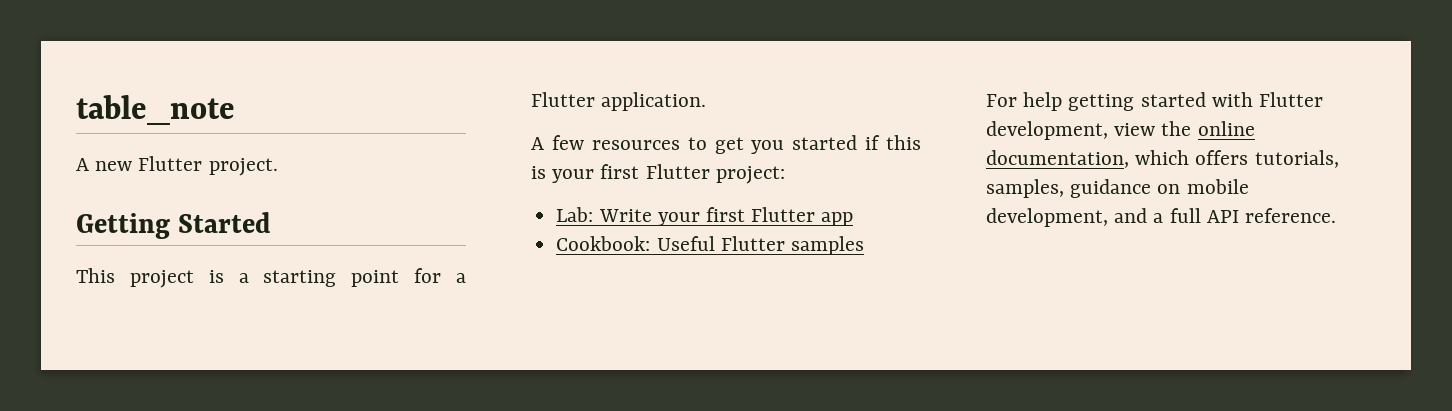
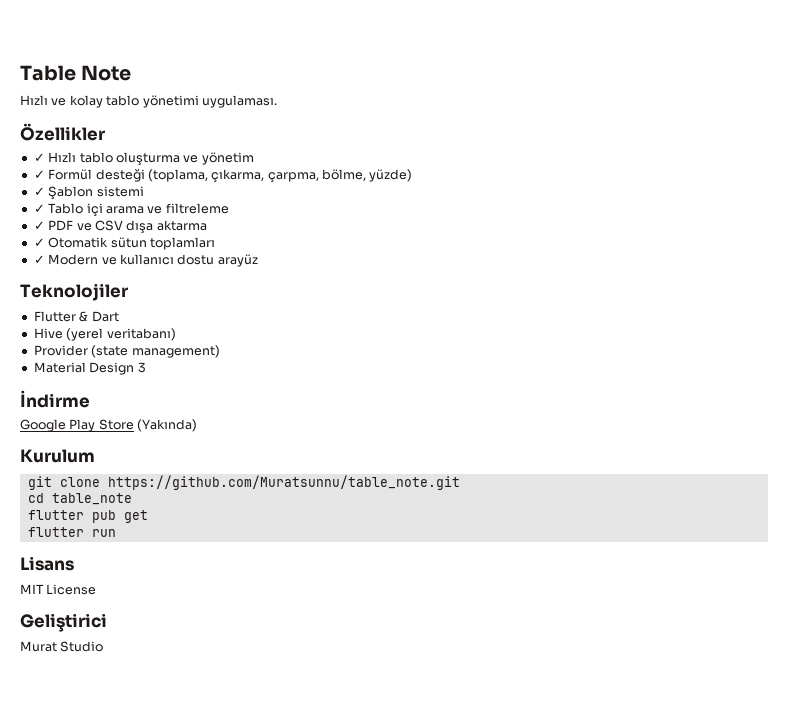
- table_note
- A new Flutter project.
- Getting Started
- This project is a starting point for a Flutter application.
- A few resources to get you started if this is your first Flutter project:
- Lab: Write your first Flutter app
- Cookbook: Useful Flutter samples
- For help getting started with Flutter development, view the online documentation, which offers tutorials, samples, guidance on mobile development, and a full API reference.
+ Table Note
+ Hızlı ve kolay tablo yönetimi uygulaması.
+ Özellikler
+ ✓ Hızlı tablo oluşturma ve yönetim
+ ✓ Formül desteği (toplama, çıkarma, çarpma, bölme, yüzde)
+ ✓ Şablon sistemi
+ ✓ Tablo içi arama ve filtreleme
+ ✓ PDF ve CSV dışa aktarma
+ ✓ Otomatik sütun toplamları
+ ✓ Modern ve kullanıcı dostu arayüz
+ Teknolojiler
+ Flutter & Dart
+ Hive (yerel veritabanı)
+ Provider (state management)
+ Material Design 3
+ İndirme
+ Google Play Store (Yakında)
+ Kurulum
+ git clone https://github.com/Muratsunnu/table_note.git
+ cd table_note
+ flutter pub get
+ flutter run
+ Lisans
+ MIT License
+ Geliştirici
+ Murat Studio

